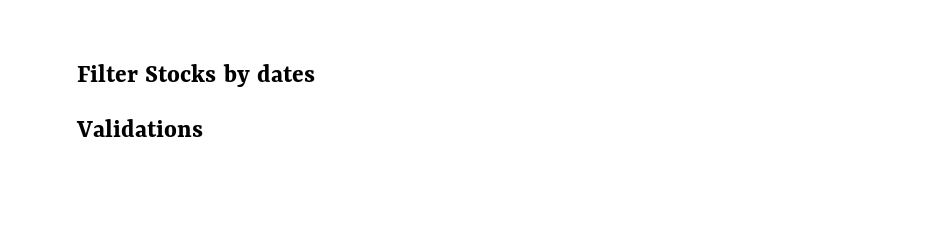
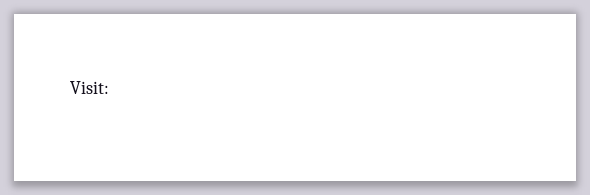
- Filter Stocks by dates
- Validations
+ Visit:

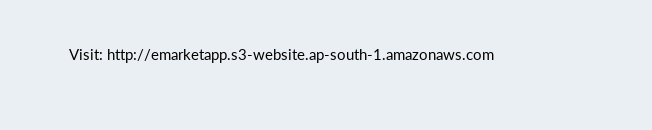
- Visit:
+ Visit: http://emarketapp.s3-website.ap-south-1.amazonaws.com

